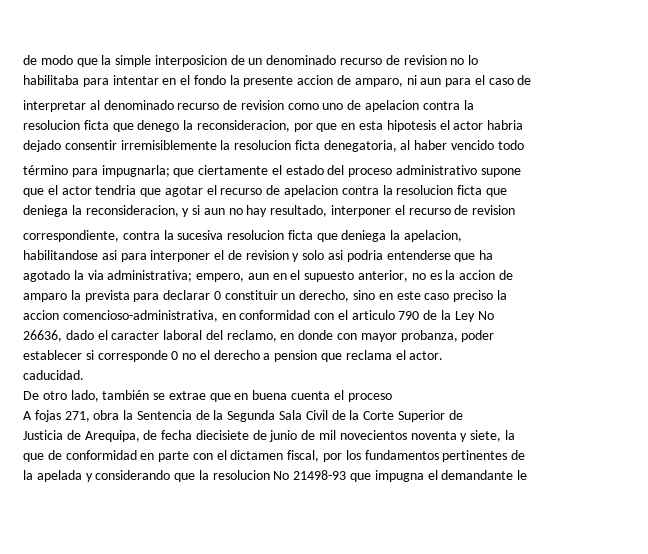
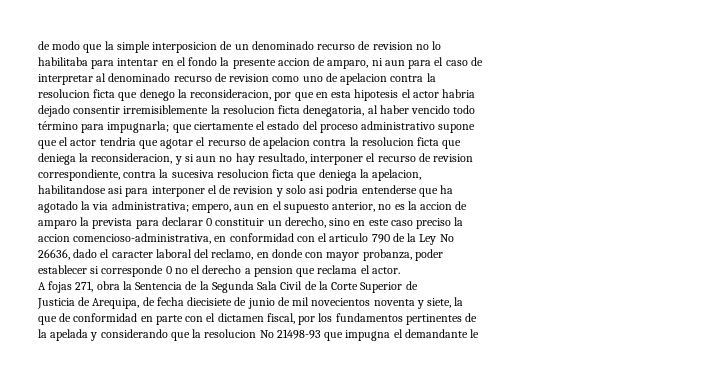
- caducidad.
- De otro lado, también se extrae que en buena cuenta el proceso

